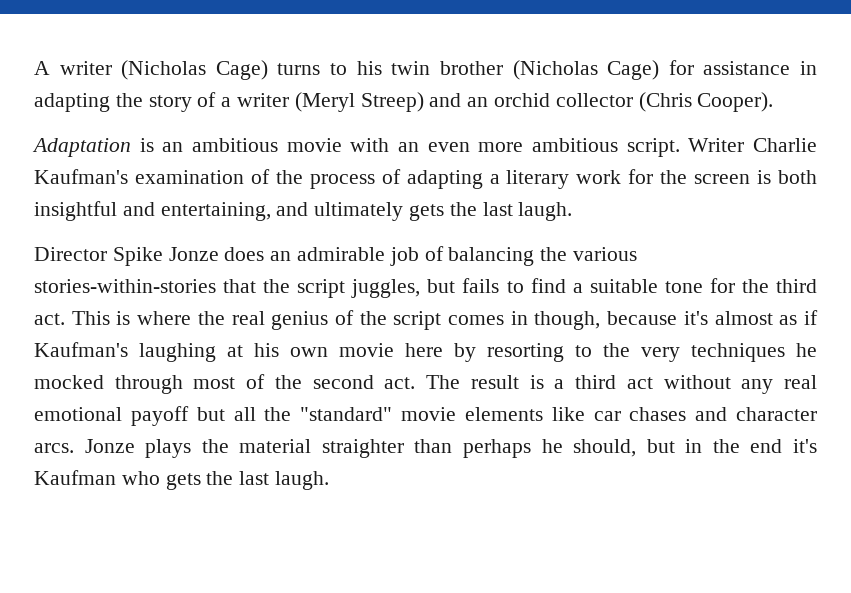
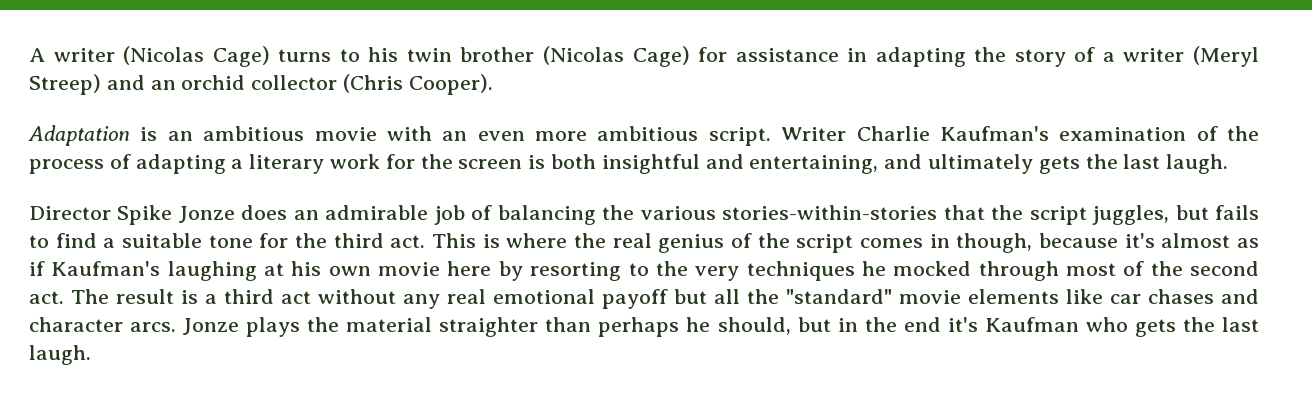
- A writer (Nicholas Cage) turns to his twin brother (Nicholas Cage) for assistance in adapting the story of a writer (Meryl Streep) and an orchid collector (Chris Cooper).
+ A writer (Nicolas Cage) turns to his twin brother (Nicolas Cage) for assistance in adapting the story of a writer (Meryl Streep) and an orchid collector (Chris Cooper).

